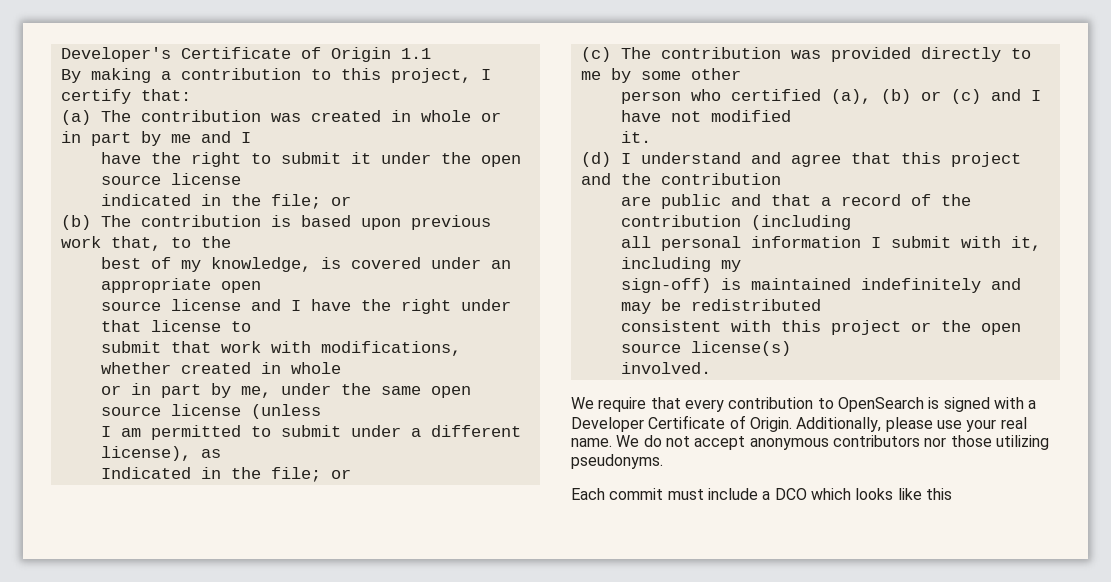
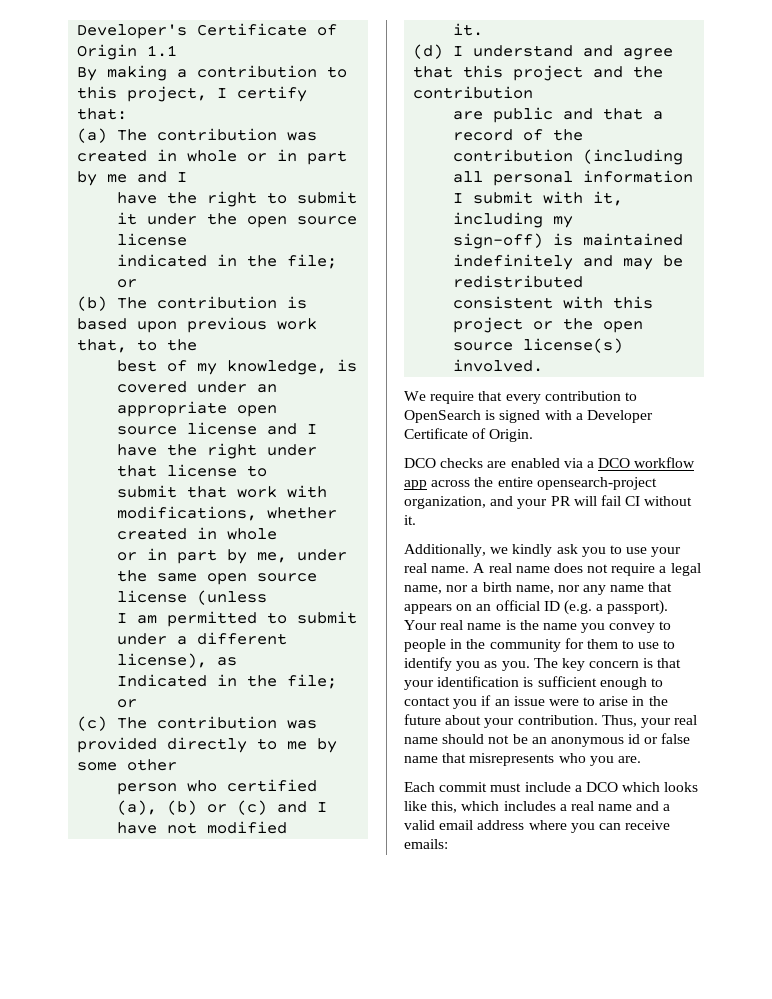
- We require that every contribution to OpenSearch is signed with a Developer Certificate of Origin. Additionally, please use your real name. We do not accept anonymous contributors nor those utilizing pseudonyms.
+ We require that every contribution to OpenSearch is signed with a Developer Certificate of Origin.
+ DCO checks are enabled via a DCO workflow app across the entire opensearch-project organization, and your PR will fail CI without it.
+ Additionally, we kindly ask you to use your real name. A real name does not require a legal name, nor a birth name, nor any name that appears on an official ID (e.g. a passport). Your real name is the name you convey to people in the community for them to use to identify you as you. The key concern is that your identification is sufficient enough to contact you if an issue were to arise in the future about your contribution. Thus, your real name should not be an anonymous id or false name that misrepresents who you are.
- Each commit must include a DCO which looks like this
+ Each commit must include a DCO which looks like this, which includes a real name and a valid email address where you can receive emails:

